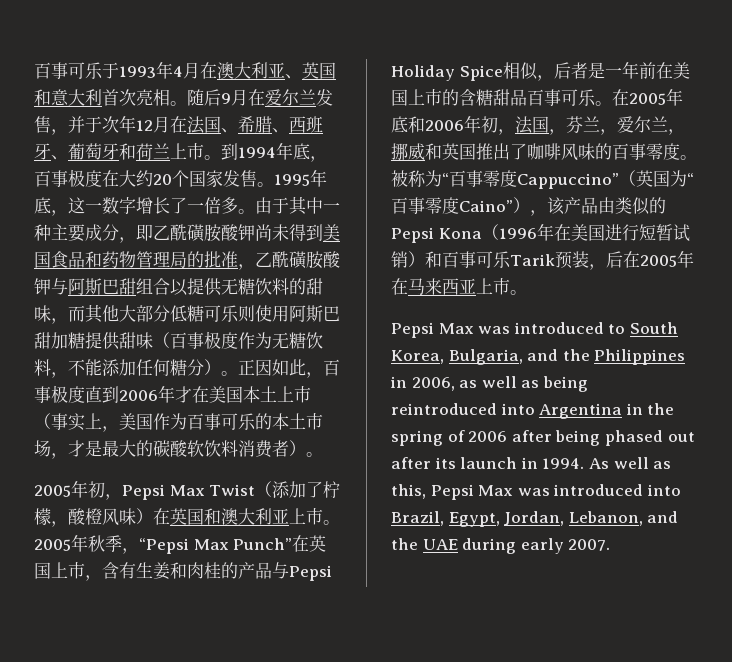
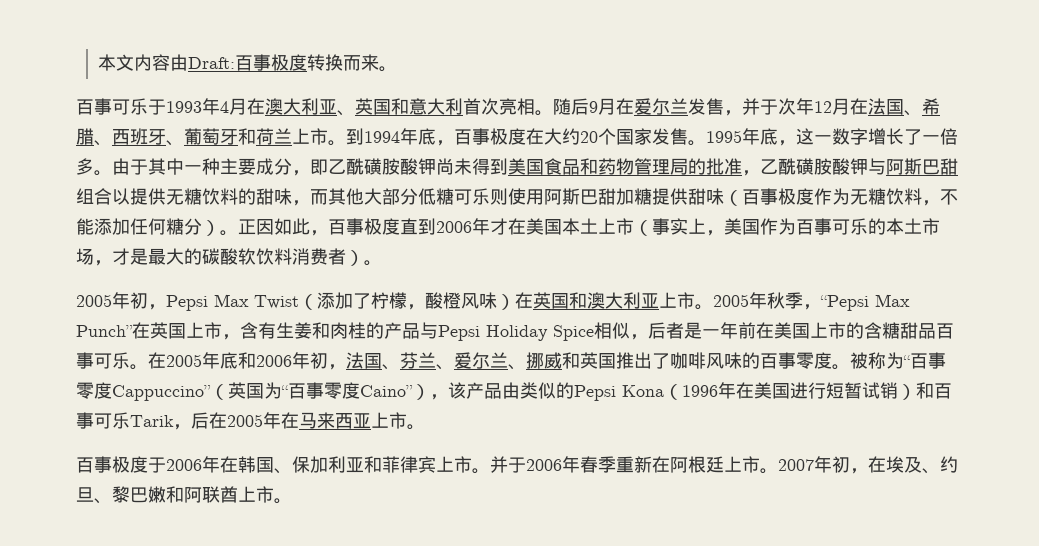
+ 本文内容由Draft:百事极度转换而来。
- 在2005年底和2006年初，法国，芬兰，爱尔兰，挪威和英国推出了咖啡风味的百事零度。
+ 在2005年底和2006年初，法国、芬兰、爱尔兰、挪威和英国推出了咖啡风味的百事零度。
- 被称为“百事零度Cappuccino”（英国为“百事零度Caino”），该产品由类似的Pepsi Kona（1996年在美国进行短暂试销）和百事可乐Tarik预装，后在2005年在马来西亚上市。
+ 被称为“百事零度Cappuccino”（英国为“百事零度Caino”），该产品由类似的Pepsi Kona（1996年在美国进行短暂试销）和百事可乐Tarik，后在2005年在马来西亚上市。
- Pepsi Max was introduced to South Korea, Bulgaria, and the Philippines in 2006, as well as being reintroduced into Argentina in the spring of 2006 after being phased out after its launch in 1994. As well as this, Pepsi Max was introduced into Brazil, Egypt, Jordan, Lebanon, and the UAE during early 2007.
+ 百事极度于2006年在韩国、保加利亚和菲律宾上市。并于2006年春季重新在阿根廷上市。2007年初，在埃及、约旦、黎巴嫩和阿联酋上市。

